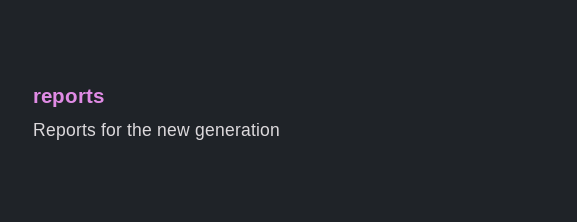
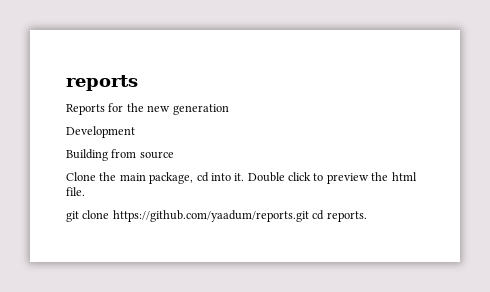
+ Development
+ Building from source
+ Clone the main package, cd into it. Double click to preview the html file.
+ git clone https://github.com/yaadum/reports.git cd reports.

